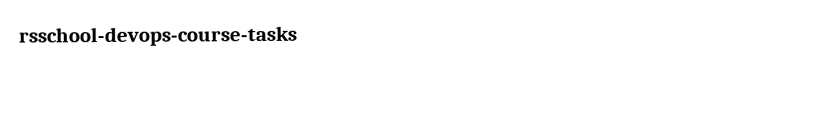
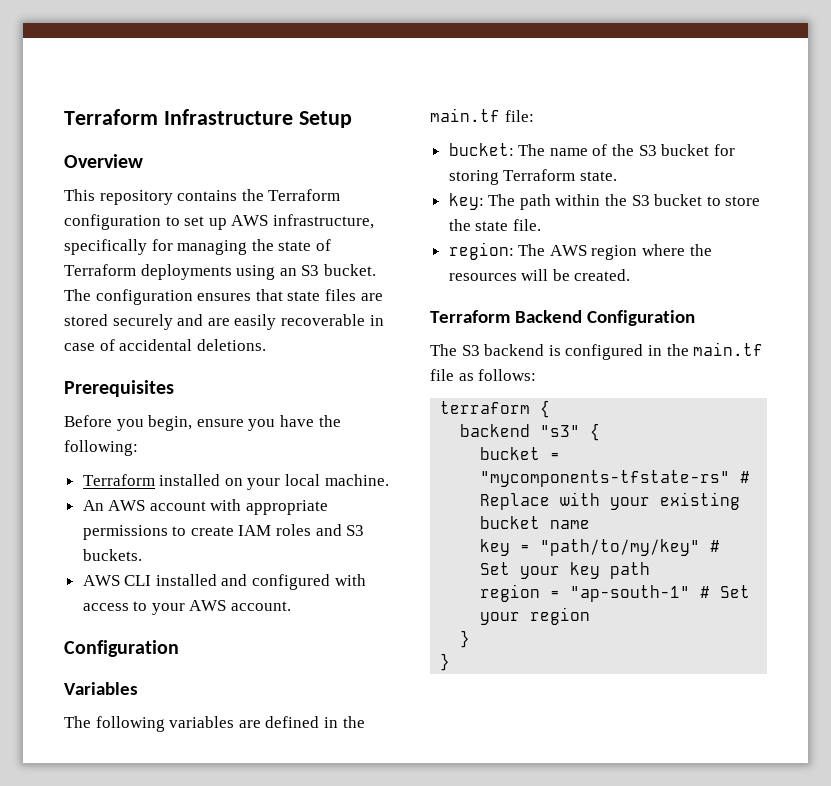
- rsschool-devops-course-tasks
+ Terraform Infrastructure Setup
+ Overview
+ This repository contains the Terraform configuration to set up AWS infrastructure, specifically for managing the state of Terraform deployments using an S3 bucket. The configuration ensures that state files are stored securely and are easily recoverable in case of accidental deletions.
+ Prerequisites
+ Before you begin, ensure you have the following:
+ Terraform installed on your local machine.
+ An AWS account with appropriate permissions to create IAM roles and S3 buckets.
+ AWS CLI installed and configured with access to your AWS account.
+ Configuration
+ Variables
+ The following variables are defined in the main.tf file:
+ bucket: The name of the S3 bucket for storing Terraform state.
+ key: The path within the S3 bucket to store the state file.
+ region: The AWS region where the resources will be created.
+ Terraform Backend Configuration
+ The S3 backend is configured in the main.tf file as follows:
+ terraform {
+ backend "s3" {
+ bucket = "mycomponents-tfstate-rs" # Replace with your existing bucket name
+ key = "path/to/my/key" # Set your key path
+ region = "ap-south-1" # Set your region
+ }
+ }

